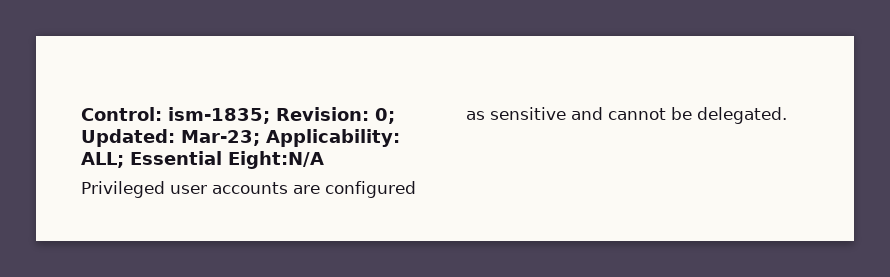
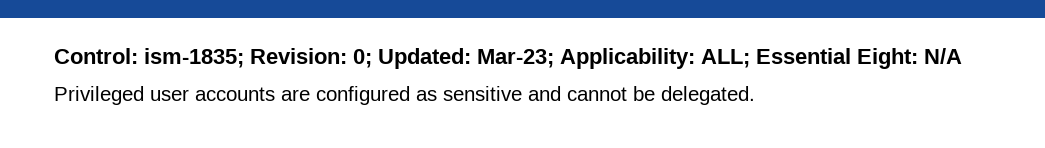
- Control: ism-1835; Revision: 0; Updated: Mar-23; Applicability: ALL; Essential Eight:N/A
+ Control: ism-1835; Revision: 0; Updated: Mar-23; Applicability: ALL; Essential Eight: N/A

